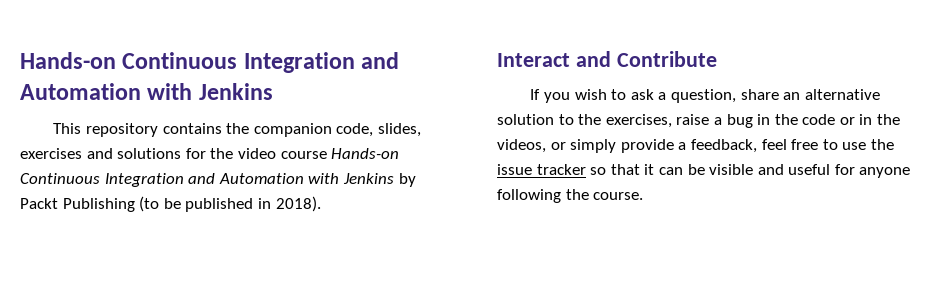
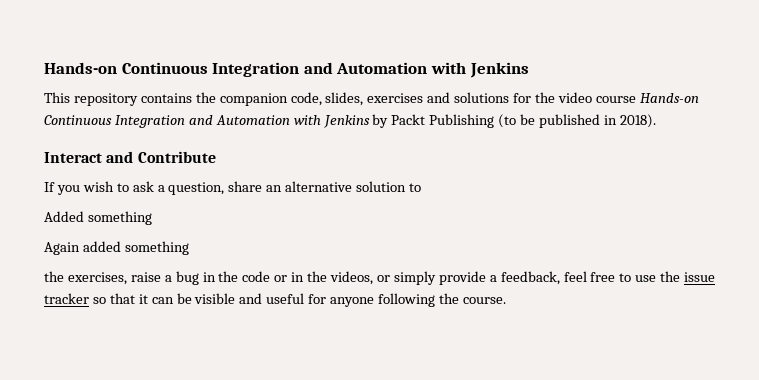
- If you wish to ask a question, share an alternative solution to the exercises, raise a bug in the code or in the videos, or simply provide a feedback, feel free to use the issue tracker so that it can be visible and useful for anyone following the course.
+ If you wish to ask a question, share an alternative solution to
+ Added something
+ Again added something
+ the exercises, raise a bug in the code or in the videos, or simply provide a feedback, feel free to use the issue tracker so that it can be visible and useful for anyone following the course.

